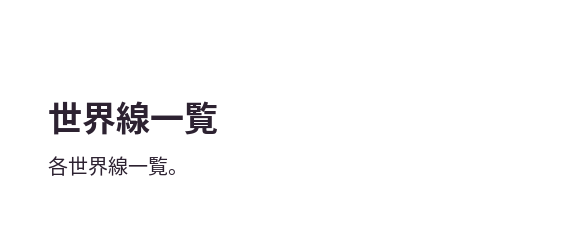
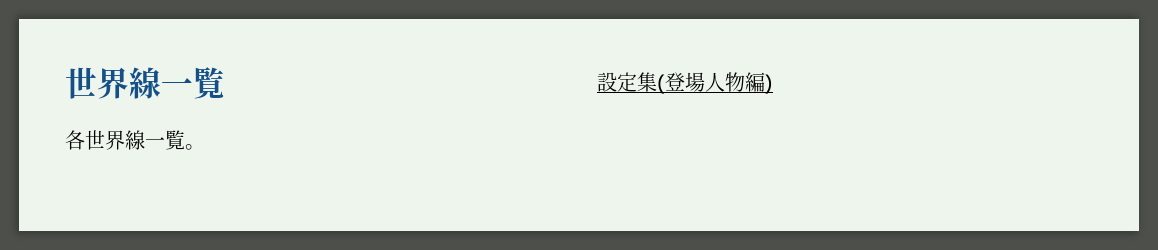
+ 設定集(登場人物編)

